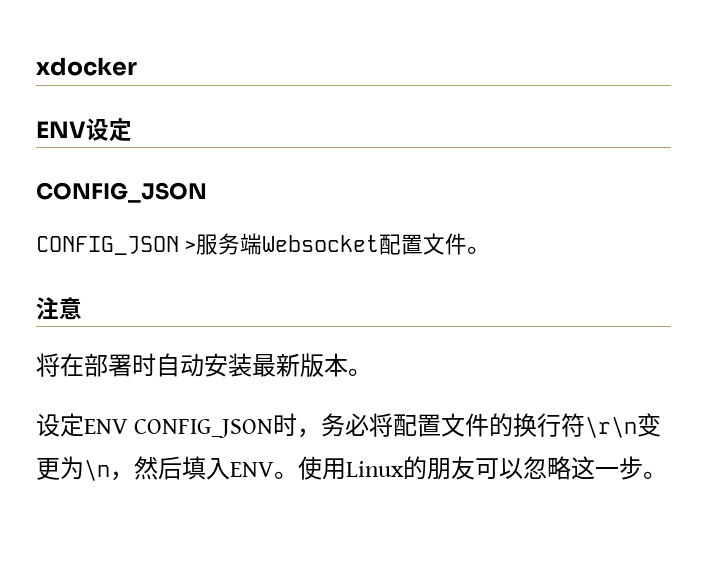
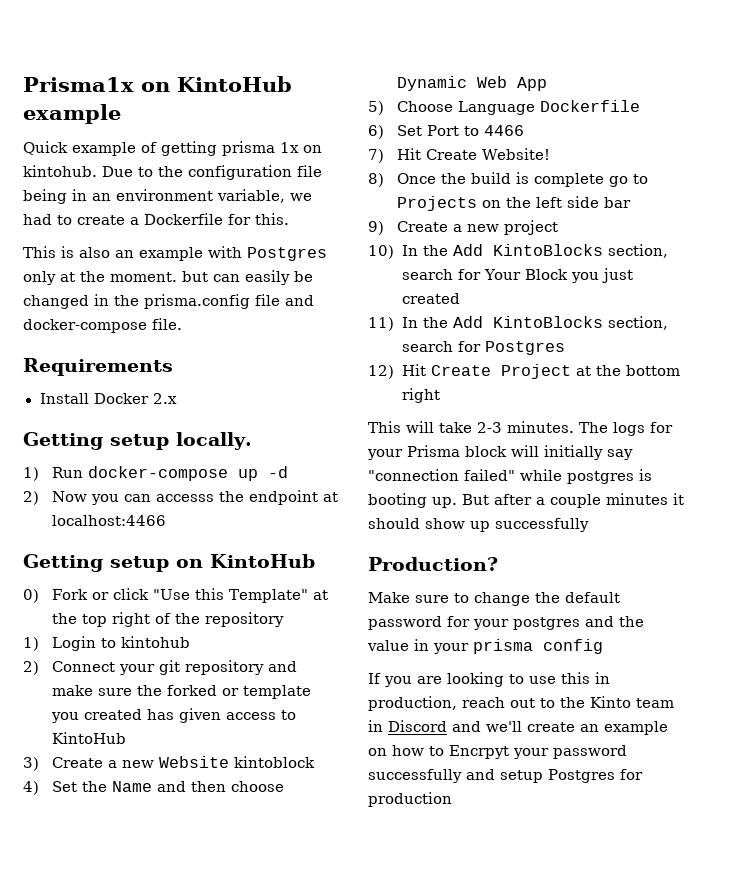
- xdocker
- ENV设定
- CONFIG_JSON
- CONFIG_JSON >服务端Websocket配置文件。
- 注意
- 将在部署时自动安装最新版本。
- 设定ENV CONFIG_JSON时，务必将配置文件的换行符\r\n变更为\n，然后填入ENV。使用Linux的朋友可以忽略这一步。
+ Prisma1x on KintoHub example
+ Quick example of getting prisma 1x on kintohub. Due to the configuration file being in an environment variable, we had to create a Dockerfile for this.
+ This is also an example with Postgres only at the moment. but can easily be changed in the prisma.config file and docker-compose file.
+ Requirements
+ Install Docker 2.x
+ Getting setup locally.
+ 1) Run docker-compose up -d
+ 2) Now you can accesss the endpoint at localhost:4466
+ Getting setup on KintoHub
+ 0) Fork or click "Use this Template" at the top right of the repository
+ 1) Login to kintohub
+ 2) Connect your git repository and make sure the forked or template you created has given access to KintoHub
+ 3) Create a new Website kintoblock
+ 4) Set the Name and then choose Dynamic Web App
+ 5) Choose Language Dockerfile
+ 6) Set Port to 4466
+ 7) Hit Create Website!
+ 8) Once the build is complete go to Projects on the left side bar
+ 9) Create a new project
+ 10) In the Add KintoBlocks section, search for Your Block you just created
+ 11) In the Add KintoBlocks section, search for Postgres
+ 12) Hit Create Project at the bottom right
+ This will take 2-3 minutes. The logs for your Prisma block will initially say "connection failed" while postgres is booting up. But after a couple minutes it should show up successfully
+ Production?
+ Make sure to change the default password for your postgres and the value in your prisma config
+ If you are looking to use this in production, reach out to the Kinto team in Discord and we'll create an example on how to Encrpyt your password successfully and setup Postgres for production

